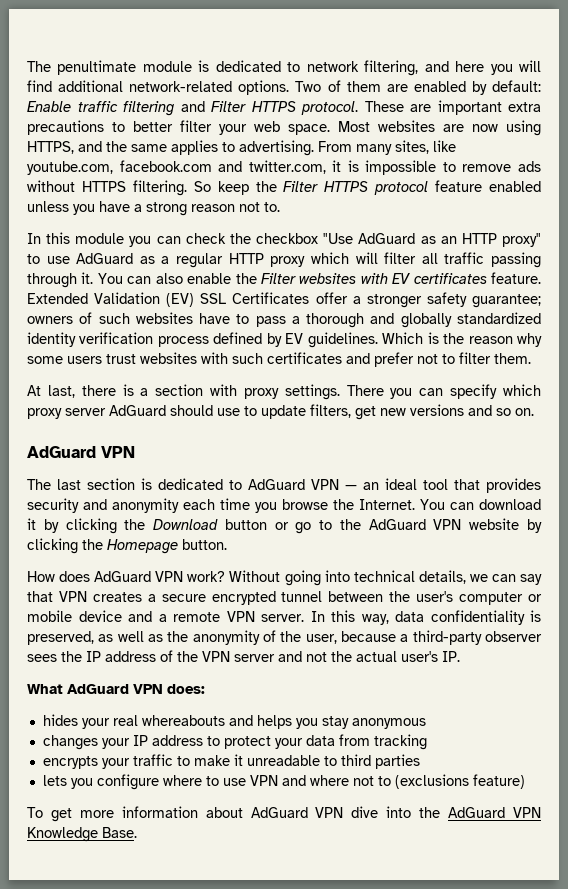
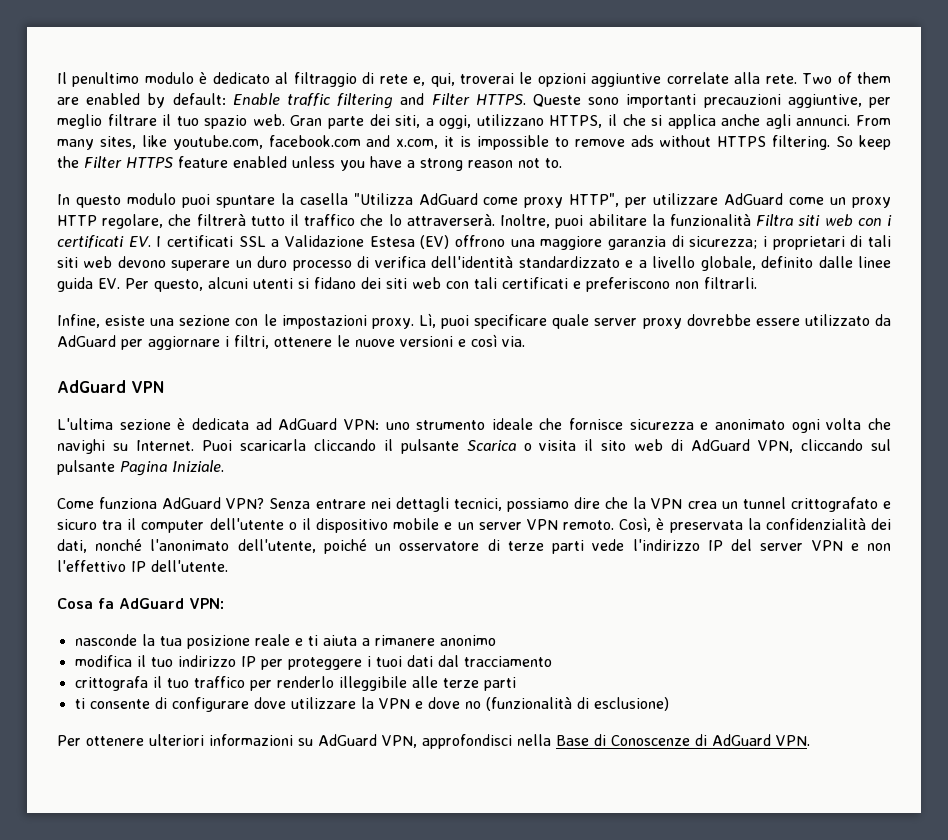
- The penultimate module is dedicated to network filtering, and here you will find additional network-related options.
+ Il penultimo modulo è dedicato al filtraggio di rete e, qui, troverai le opzioni aggiuntive correlate alla rete.
- Two of them are enabled by default: Enable traffic filtering and Filter HTTPS protocol. These are important extra precautions to better filter your web space. Most websites are now using HTTPS, and the same applies to advertising.
+ Two of them are enabled by default: Enable traffic filtering and Filter HTTPS. Queste sono importanti precauzioni aggiuntive, per meglio filtrare il tuo spazio web. Gran parte dei siti, a oggi, utilizzano HTTPS, il che si applica anche agli annunci.
- From many sites, like youtube.com, facebook.com and twitter.com, it is impossible to remove ads without HTTPS filtering.
+ From many sites, like youtube.com, facebook.com and x.com, it is impossible to remove ads without HTTPS filtering.
- So keep the Filter HTTPS protocol feature enabled unless you have a strong reason not to.
+ So keep the Filter HTTPS feature enabled unless you have a strong reason not to.
- In this module you can check the checkbox "Use AdGuard as an HTTP proxy" to use AdGuard as a regular HTTP proxy which will filter all traffic passing through it. You can also enable the Filter websites with EV certificates feature. Extended Validation (EV) SSL Certificates offer a stronger safety guarantee; owners of such websites have to pass a thorough and globally standardized identity verification process defined by EV guidelines. Which is the reason why some users trust websites with such certificates and prefer not to filter them.
- At last, there is a section with proxy settings. There you can specify which proxy server AdGuard should use to update filters, get new versions and so on.
+ In questo modulo puoi spuntare la casella "Utilizza AdGuard come proxy HTTP", per utilizzare AdGuard come un proxy HTTP regolare, che filtrerà tutto il traffico che lo attraverserà. Inoltre, puoi abilitare la funzionalità Filtra siti web con i certificati EV. I certificati SSL a Validazione Estesa (EV) offrono una maggiore garanzia di sicurezza; i proprietari di tali siti web devono superare un duro processo di verifica dell'identità standardizzato e a livello globale, definito dalle linee guida EV. Per questo, alcuni utenti si fidano dei siti web con tali certificati e preferiscono non filtrarli.
+ Infine, esiste una sezione con le impostazioni proxy. Lì, puoi specificare quale server proxy dovrebbe essere utilizzato da AdGuard per aggiornare i filtri, ottenere le nuove versioni e così via.
  AdGuard VPN
- The last section is dedicated to AdGuard VPN — an ideal tool that provides security and anonymity each time you browse the Internet. You can download it by clicking the Download button or go to the AdGuard VPN website by clicking the Homepage button.
- How does AdGuard VPN work? Without going into technical details, we can say that VPN creates a secure encrypted tunnel between the user's computer or mobile device and a remote VPN server. In this way, data confidentiality is preserved, as well as the anonymity of the user, because a third-party observer sees the IP address of the VPN server and not the actual user's IP.
- What AdGuard VPN does:
- hides your real whereabouts and helps you stay anonymous
- changes your IP address to protect your data from tracking
- encrypts your traffic to make it unreadable to third parties
- lets you configure where to use VPN and where not to (exclusions feature)
- To get more information about AdGuard VPN dive into the AdGuard VPN Knowledge Base.
+ L'ultima sezione è dedicata ad AdGuard VPN: uno strumento ideale che fornisce sicurezza e anonimato ogni volta che navighi su Internet. Puoi scaricarla cliccando il pulsante Scarica o visita il sito web di AdGuard VPN, cliccando sul pulsante Pagina Iniziale.
+ Come funziona AdGuard VPN? Senza entrare nei dettagli tecnici, possiamo dire che la VPN crea un tunnel crittografato e sicuro tra il computer dell'utente o il dispositivo mobile e un server VPN remoto. Così, è preservata la confidenzialità dei dati, nonché l'anonimato dell'utente, poiché un osservatore di terze parti vede l'indirizzo IP del server VPN e non l'effettivo IP dell'utente.
+ Cosa fa AdGuard VPN:
+ nasconde la tua posizione reale e ti aiuta a rimanere anonimo
+ modifica il tuo indirizzo IP per proteggere i tuoi dati dal tracciamento
+ crittografa il tuo traffico per renderlo illeggibile alle terze parti
+ ti consente di configurare dove utilizzare la VPN e dove no (funzionalità di esclusione)
+ Per ottenere ulteriori informazioni su AdGuard VPN, approfondisci nella Base di Conoscenze di AdGuard VPN.

